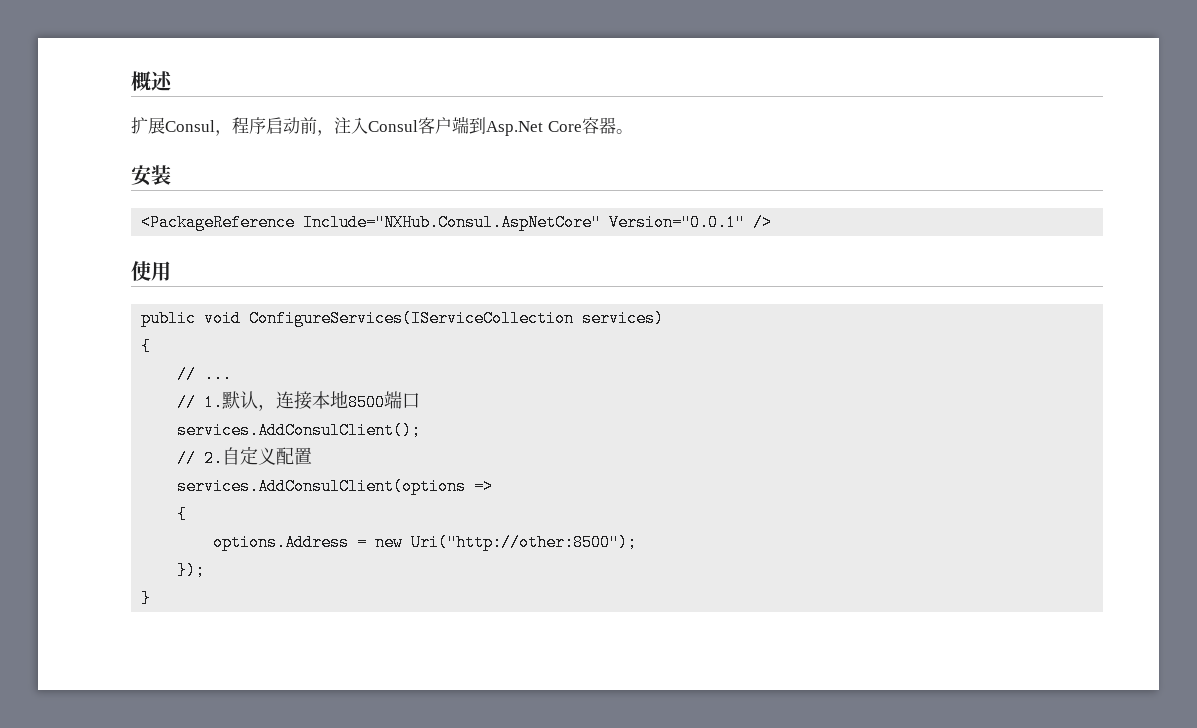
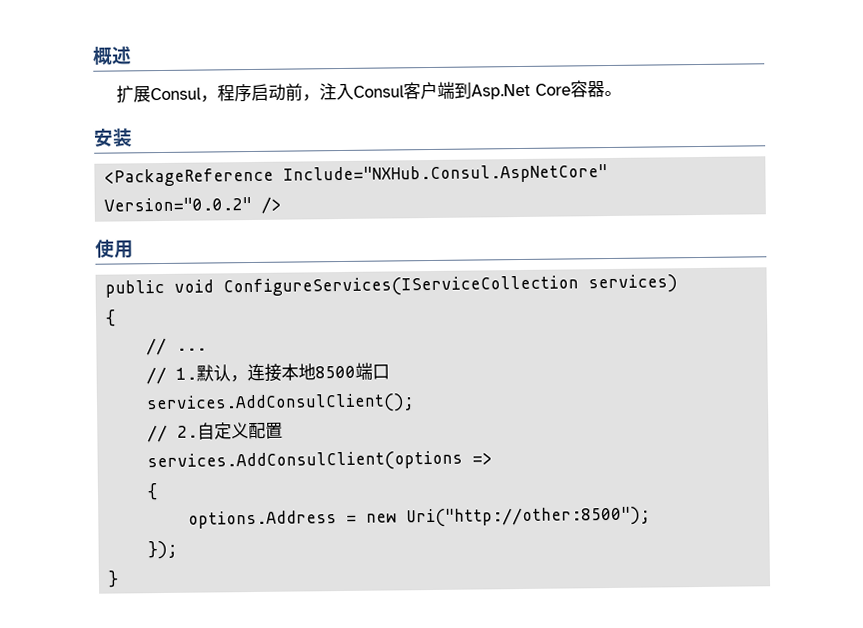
- <PackageReference Include="NXHub.Consul.AspNetCore" Version="0.0.1" />
+ <PackageReference Include="NXHub.Consul.AspNetCore" Version="0.0.2" />

